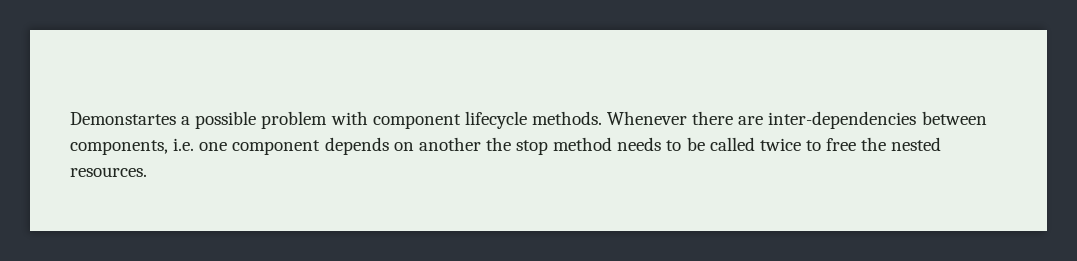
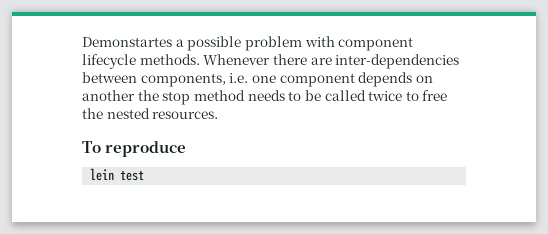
+ To reproduce
+ lein test

